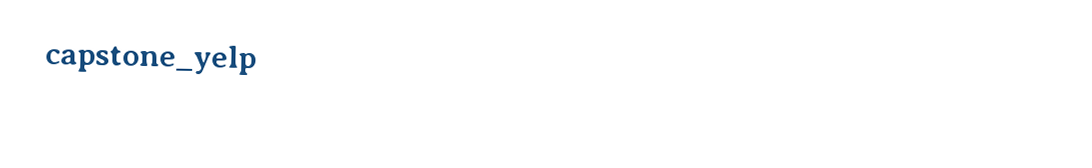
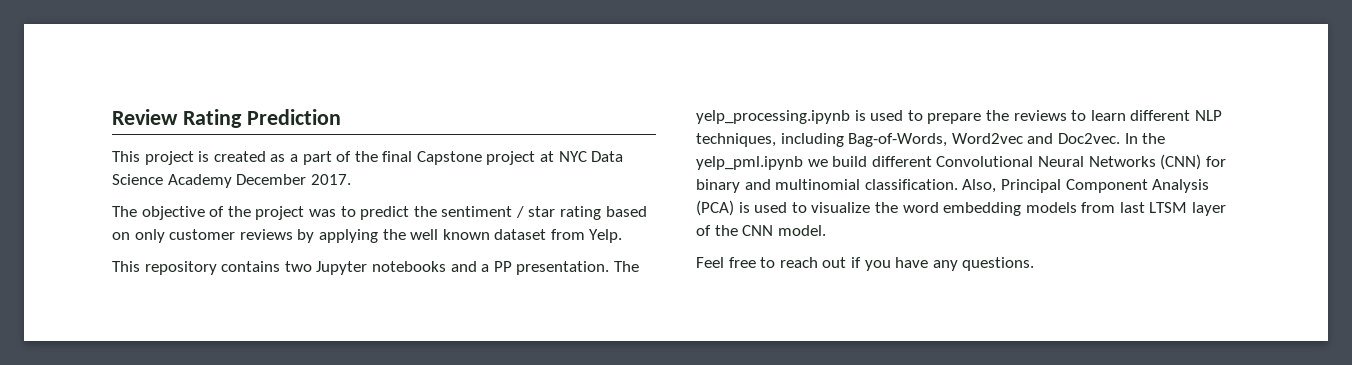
- capstone_yelp
+ Review Rating Prediction
+ This project is created as a part of the final Capstone project at NYC Data Science Academy December 2017.
+ The objective of the project was to predict the sentiment / star rating based on only customer reviews by applying the well known dataset from Yelp.
+ This repository contains two Jupyter notebooks and a PP presentation. The yelp_processing.ipynb is used to prepare the reviews to learn different NLP techniques, including Bag-of-Words, Word2vec and Doc2vec. In the yelp_pml.ipynb we build different Convolutional Neural Networks (CNN) for binary and multinomial classification. Also, Principal Component Analysis (PCA) is used to visualize the word embedding models from last LTSM layer of the CNN model.
+ Feel free to reach out if you have any questions.

